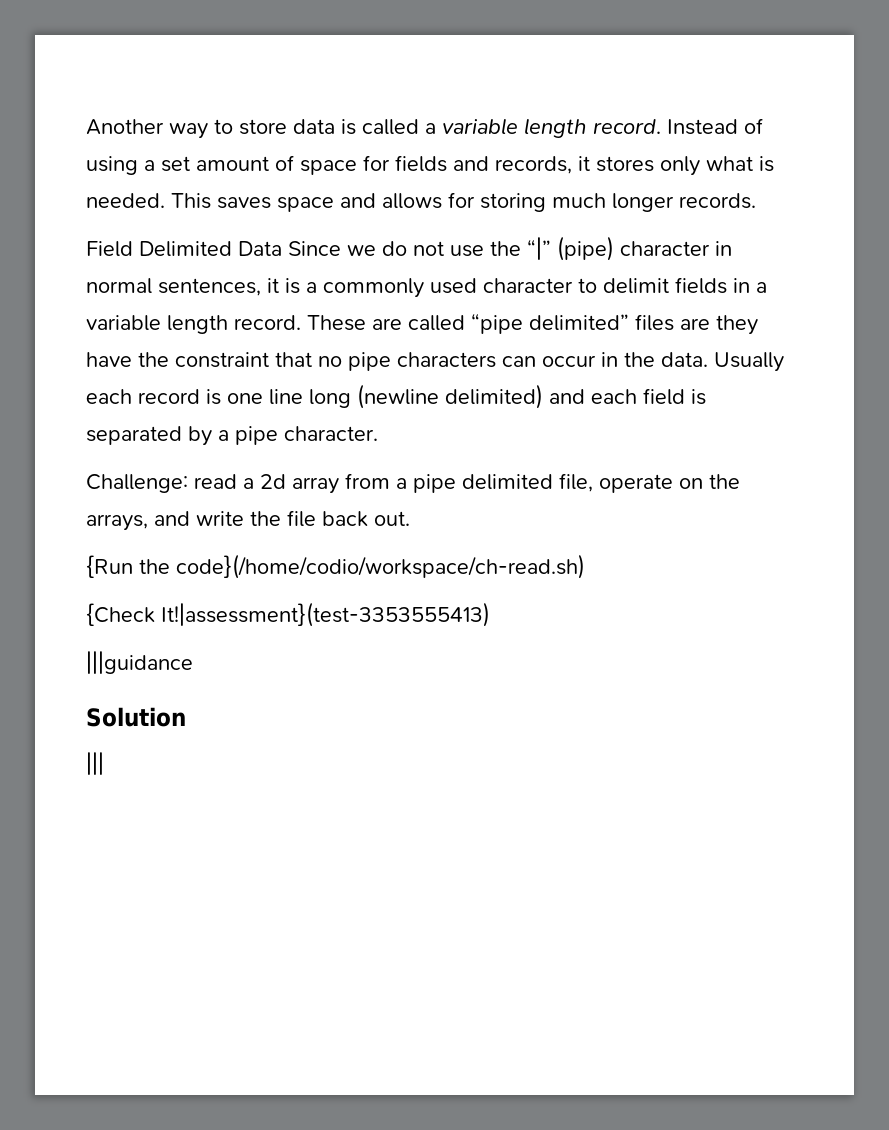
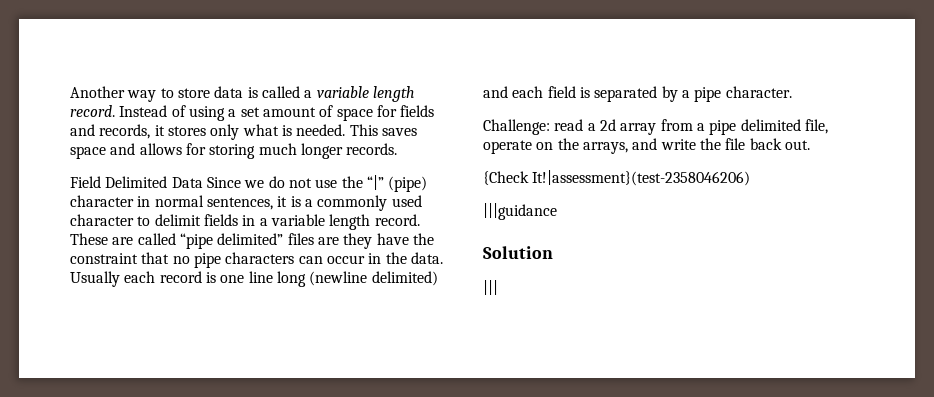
- {Run the code}(/home/codio/workspace/ch-read.sh)
- {Check It!|assessment}(test-3353555413)
+ {Check It!|assessment}(test-2358046206)

